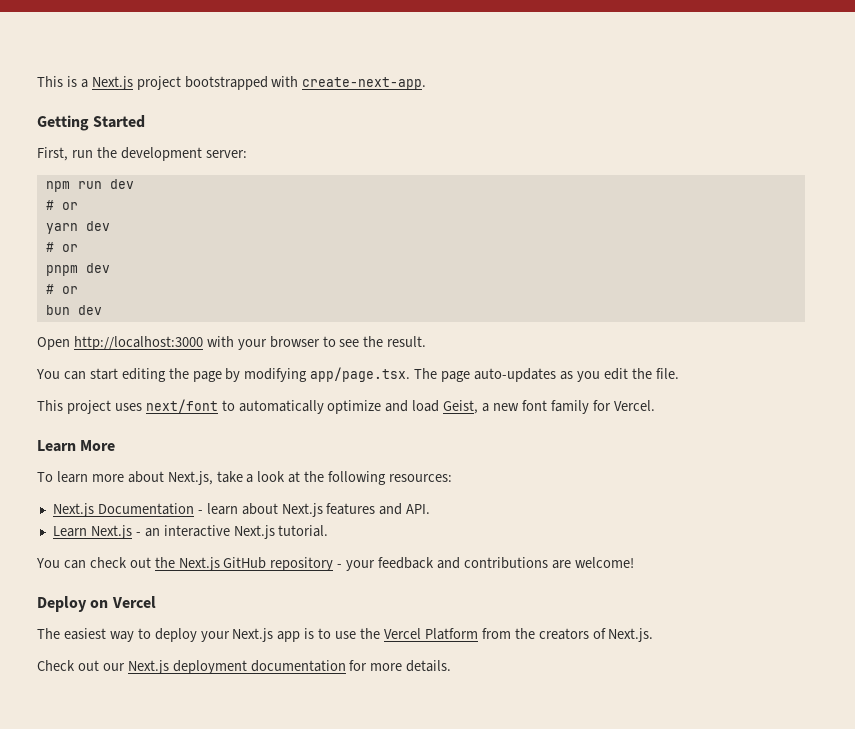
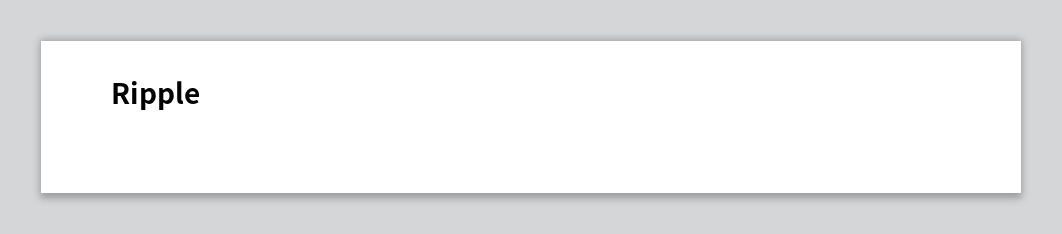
- This is a Next.js project bootstrapped with create-next-app.
- Getting Started
- First, run the development server:
- npm run dev
- # or
- yarn dev
- # or
- pnpm dev
- # or
- bun dev
- Open http://localhost:3000 with your browser to see the result.
- You can start editing the page by modifying app/page.tsx. The page auto-updates as you edit the file.
- This project uses next/font to automatically optimize and load Geist, a new font family for Vercel.
- Learn More
- To learn more about Next.js, take a look at the following resources:
- Next.js Documentation - learn about Next.js features and API.
- Learn Next.js - an interactive Next.js tutorial.
- You can check out the Next.js GitHub repository - your feedback and contributions are welcome!
- Deploy on Vercel
- The easiest way to deploy your Next.js app is to use the Vercel Platform from the creators of Next.js.
- Check out our Next.js deployment documentation for more details.
+ Ripple

